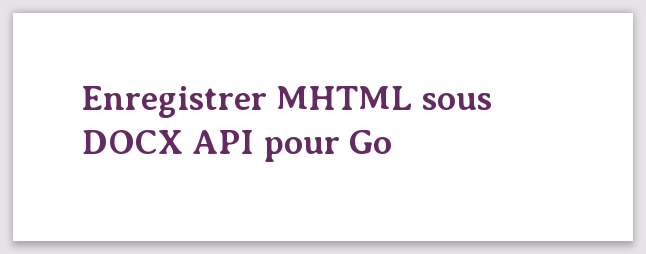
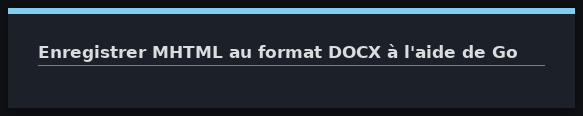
- Enregistrer MHTML sous DOCX API pour Go
+ Enregistrer MHTML au format DOCX à l'aide de Go

